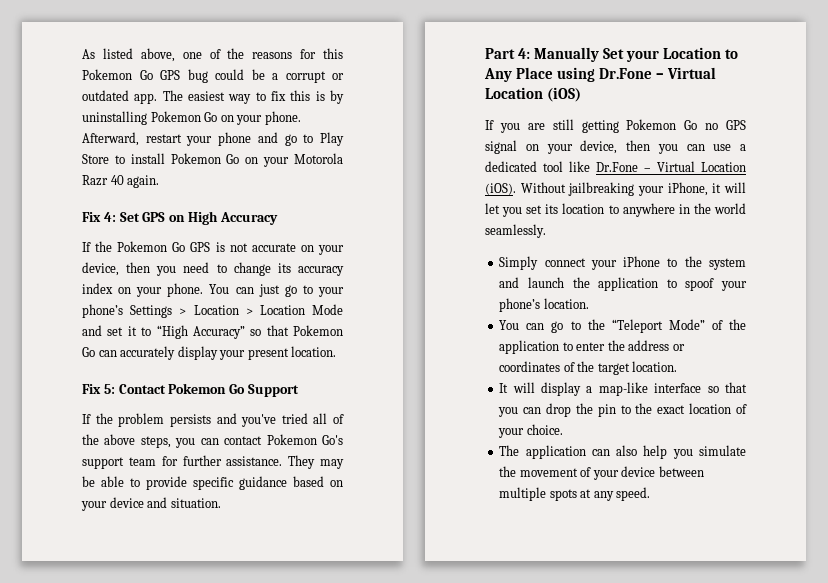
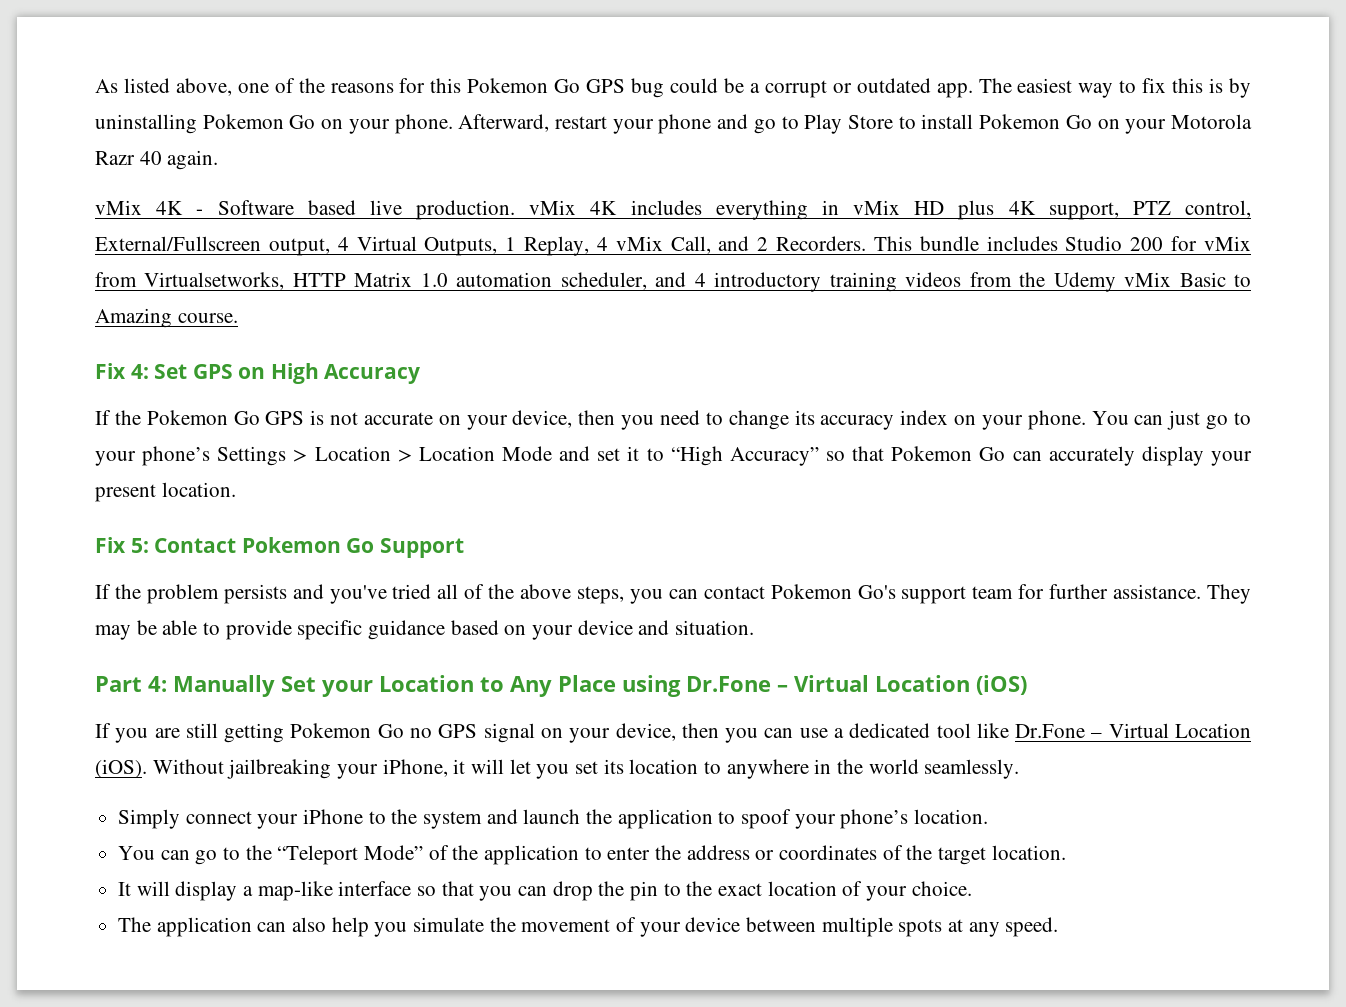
+ vMix 4K - Software based live production. vMix 4K includes everything in vMix HD plus 4K support, PTZ control, External/Fullscreen output, 4 Virtual Outputs, 1 Replay, 4 vMix Call, and 2 Recorders. This bundle includes Studio 200 for vMix from Virtualsetworks, HTTP Matrix 1.0 automation scheduler, and 4 introductory training videos from the Udemy vMix Basic to Amazing course.

